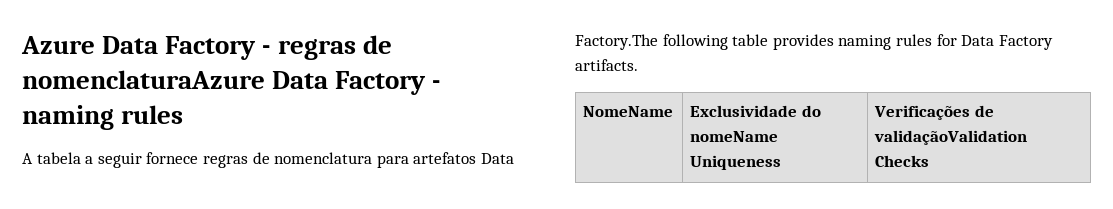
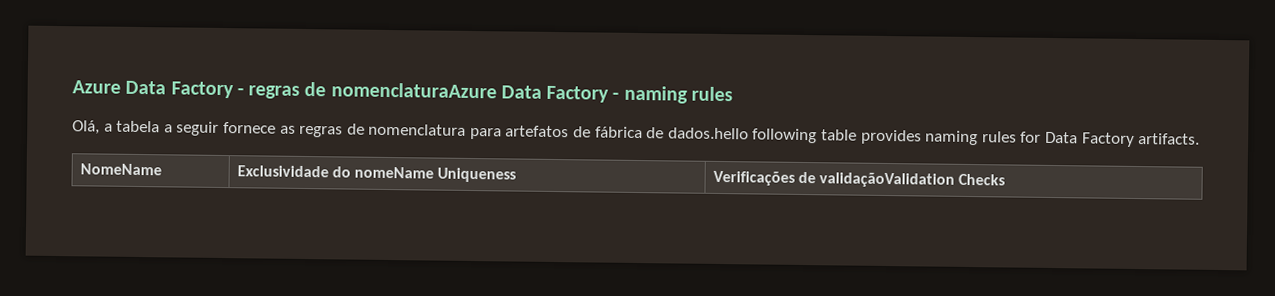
- A tabela a seguir fornece regras de nomenclatura para artefatos Data Factory.The following table provides naming rules for Data Factory artifacts.
+ Olá, a tabela a seguir fornece as regras de nomenclatura para artefatos de fábrica de dados.hello following table provides naming rules for Data Factory artifacts.

